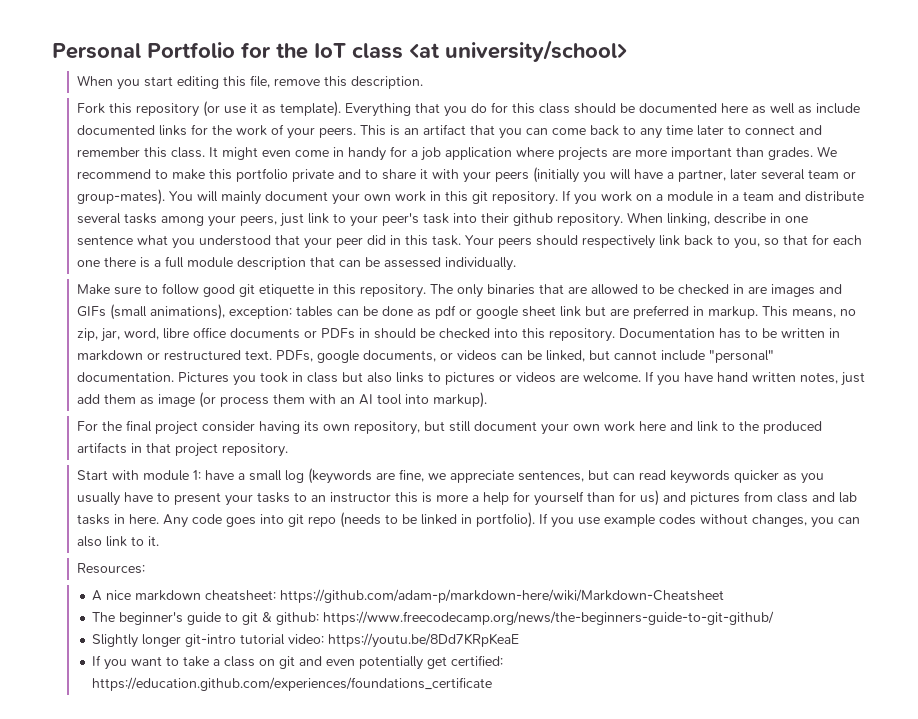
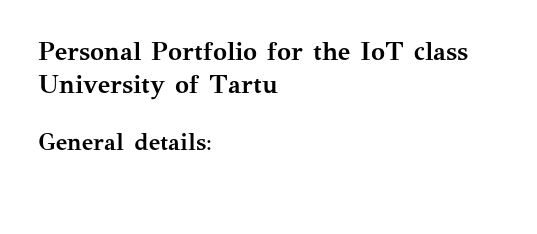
- Personal Portfolio for the IoT class <at university/school>
- When you start editing this file, remove this description.
- Fork this repository (or use it as template). Everything that you do for this class should be documented here as well as include documented links for the work of your peers. This is an artifact that you can come back to any time later to connect and remember this class. It might even come in handy for a job application where projects are more important than grades. We recommend to make this portfolio private and to share it with your peers (initially you will have a partner, later several team or group-mates). You will mainly document your own work in this git repository. If you work on a module in a team and distribute several tasks among your peers, just link to your peer's task into their github repository. When linking, describe in one sentence what you understood that your peer did in this task. Your peers should respectively link back to you, so that for each one there is a full module description that can be assessed individually.
- Make sure to follow good git etiquette in this repository. The only binaries that are allowed to be checked in are images and GIFs (small animations), exception: tables can be done as pdf or google sheet link but are preferred in markup. This means, no zip, jar, word, libre office documents or PDFs in should be checked into this repository. Documentation has to be written in markdown or restructured text. PDFs, google documents, or videos can be linked, but cannot include "personal" documentation. Pictures you took in class but also links to pictures or videos are welcome. If you have hand written notes, just add them as image (or process them with an AI tool into markup).
- For the final project consider having its own repository, but still document your own work here and link to the produced artifacts in that project repository.
- Start with module 1: have a small log (keywords are fine, we appreciate sentences, but can read keywords quicker as you usually have to present your tasks to an instructor this is more a help for yourself than for us) and pictures from class and lab tasks in here. Any code goes into git repo (needs to be linked in portfolio). If you use example codes without changes, you can also link to it.
- Resources:
- A nice markdown cheatsheet: https://github.com/adam-p/markdown-here/wiki/Markdown-Cheatsheet
- The beginner's guide to git & github: https://www.freecodecamp.org/news/the-beginners-guide-to-git-github/
- Slightly longer git-intro tutorial video: https://youtu.be/8Dd7KRpKeaE
- If you want to take a class on git and even potentially get certified: https://education.github.com/experiences/foundations_certificate
+ Personal Portfolio for the IoT class University of Tartu
+ General details:

